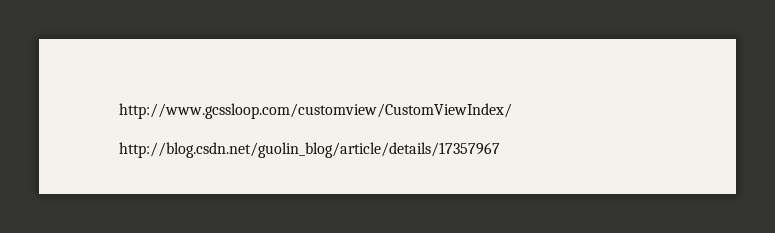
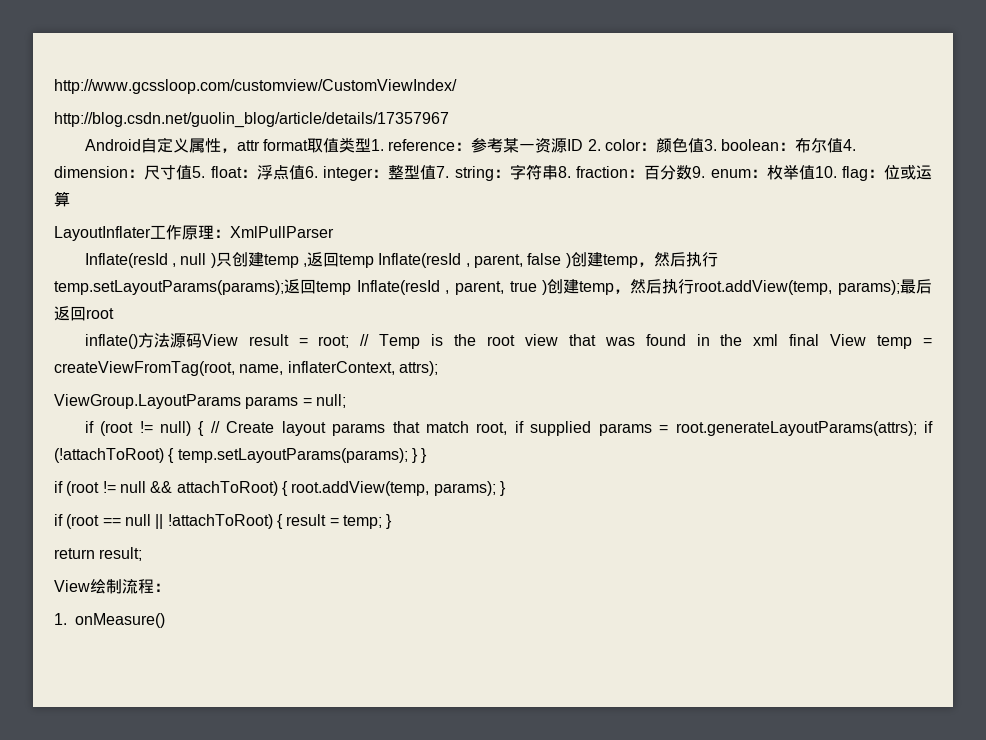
+ Android自定义属性，attr format取值类型1. reference：参考某一资源ID 2. color：颜色值3. boolean：布尔值4. dimension：尺寸值5. float：浮点值6. integer：整型值7. string：字符串8. fraction：百分数9. enum：枚举值10. flag：位或运算
+ LayoutInflater工作原理：XmlPullParser
+ Inflate(resId , null )只创建temp ,返回temp Inflate(resId , parent, false )创建temp，然后执行temp.setLayoutParams(params);返回temp Inflate(resId , parent, true )创建temp，然后执行root.addView(temp, params);最后返回root
+ inflate()方法源码View result = root; // Temp is the root view that was found in the xml final View temp = createViewFromTag(root, name, inflaterContext, attrs);
+ ViewGroup.LayoutParams params = null;
+ if (root != null) { // Create layout params that match root, if supplied params = root.generateLayoutParams(attrs); if (!attachToRoot) { temp.setLayoutParams(params); } }
+ if (root != null && attachToRoot) { root.addView(temp, params); }
+ if (root == null || !attachToRoot) { result = temp; }
+ return result;
+ View绘制流程：
+ 1. onMeasure()

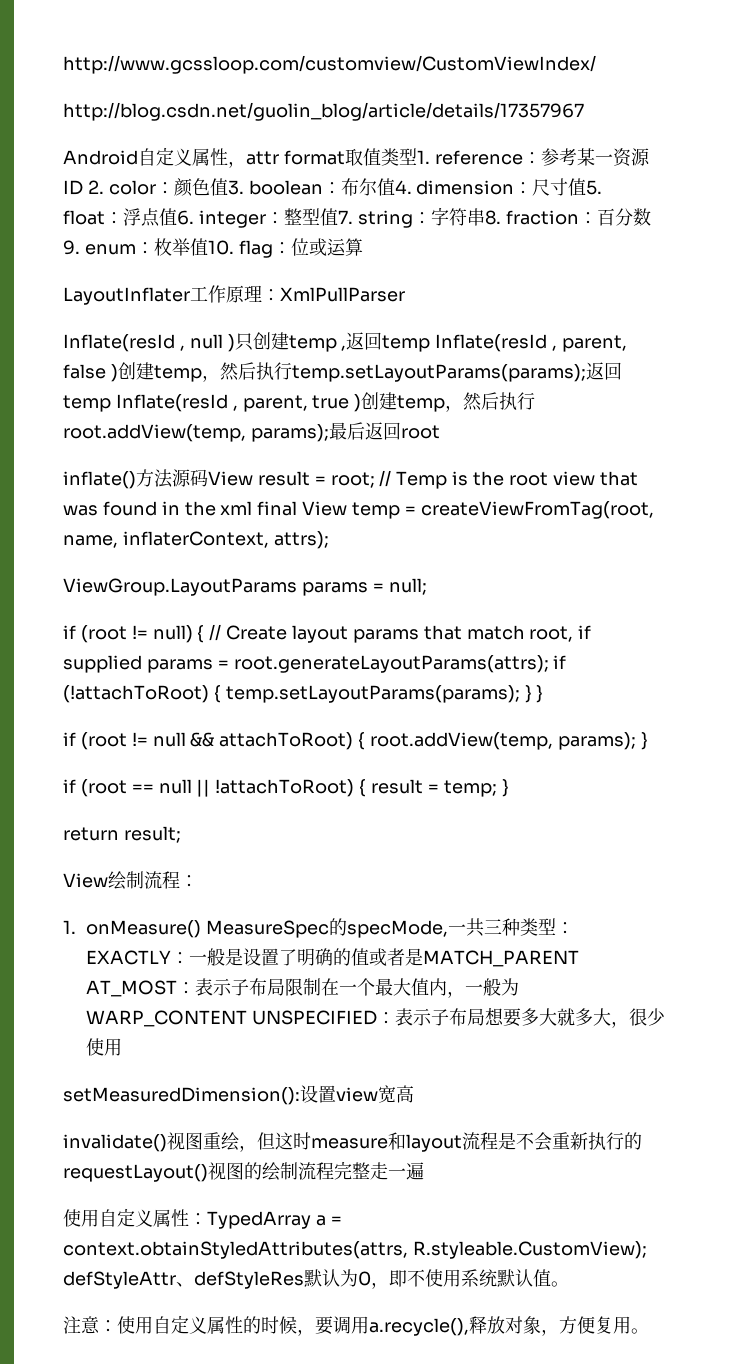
- 1. onMeasure()
+ 1. onMeasure() MeasureSpec的specMode,一共三种类型：EXACTLY：一般是设置了明确的值或者是MATCH_PARENT AT_MOST：表示子布局限制在一个最大值内，一般为WARP_CONTENT UNSPECIFIED：表示子布局想要多大就多大，很少使用
+ setMeasuredDimension():设置view宽高
+ invalidate()视图重绘，但这时measure和layout流程是不会重新执行的requestLayout()视图的绘制流程完整走一遍
+ 使用自定义属性：TypedArray a = context.obtainStyledAttributes(attrs, R.styleable.CustomView); defStyleAttr、defStyleRes默认为0，即不使用系统默认值。
+ 注意：使用自定义属性的时候，要调用a.recycle(),释放对象，方便复用。

